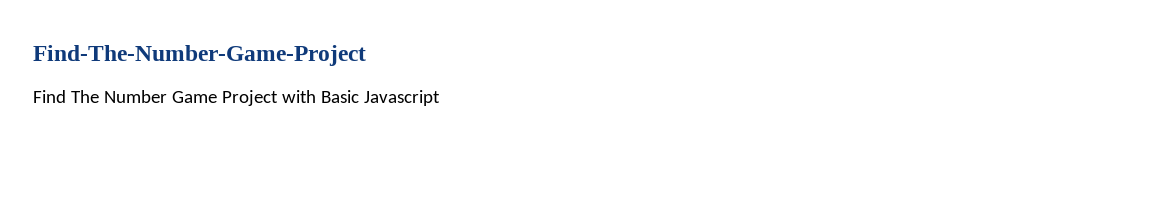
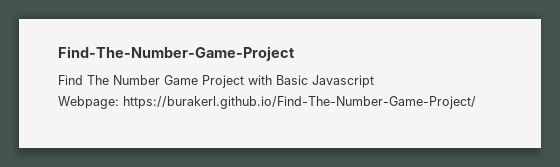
+ Webpage: https://burakerl.github.io/Find-The-Number-Game-Project/

